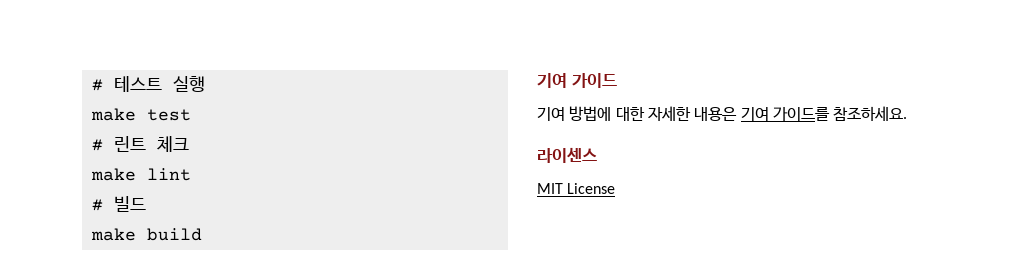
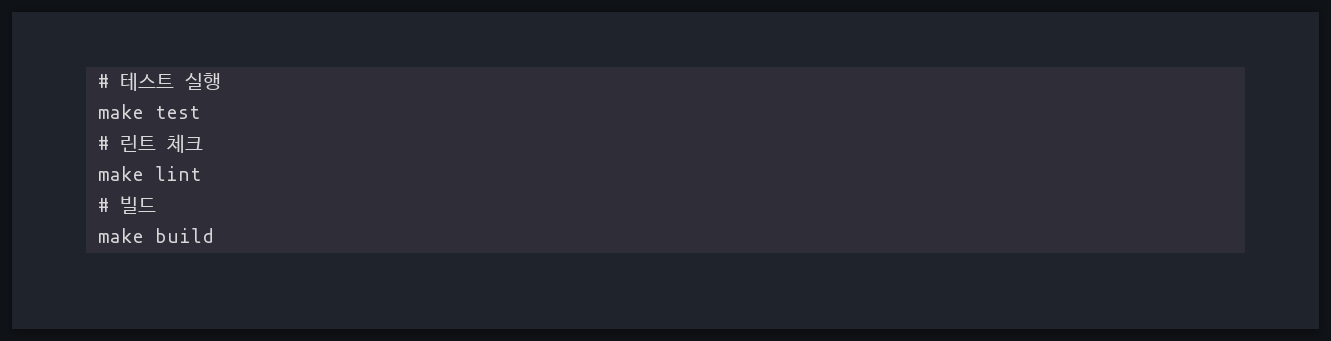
- 기여 가이드
- 기여 방법에 대한 자세한 내용은 기여 가이드를 참조하세요.
- 라이센스
- MIT License

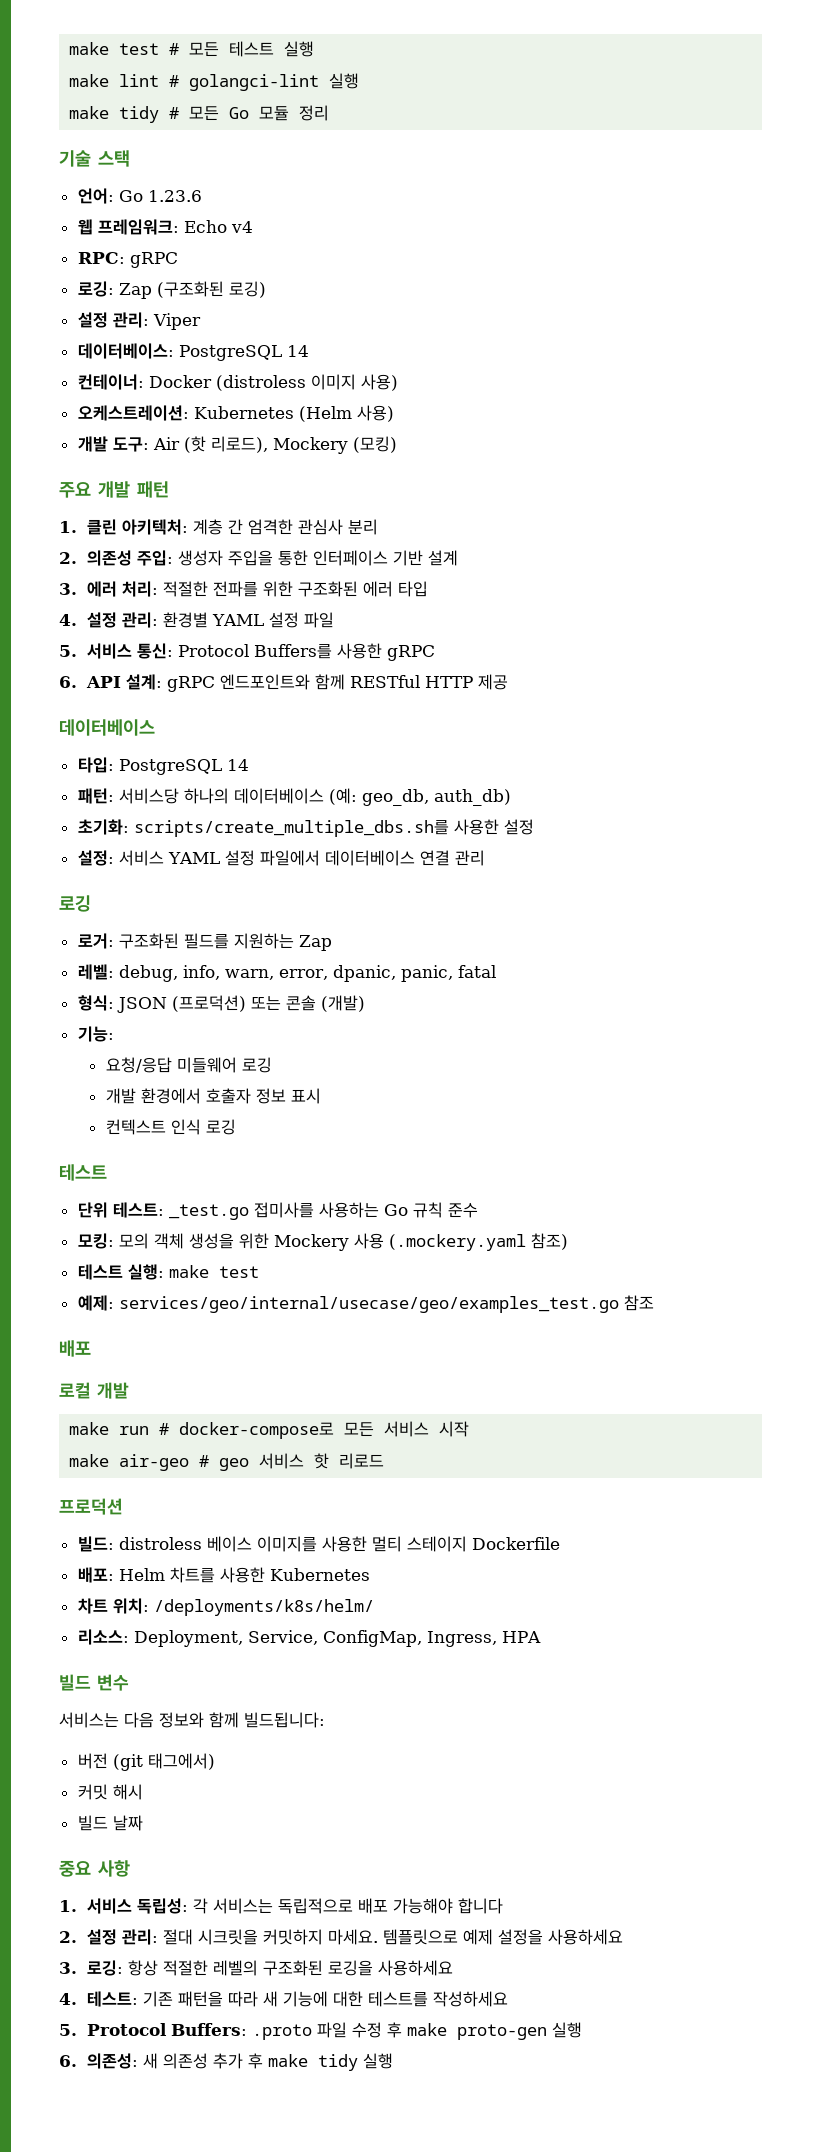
- # 테스트 실행
+ make test # 모든 테스트 실행
- make test
- # 린트 체크
- make lint
- # 빌드
- make build
+ make lint # golangci-lint 실행
+ make tidy # 모든 Go 모듈 정리
+ 기술 스택
+ 언어: Go 1.23.6
+ 웹 프레임워크: Echo v4
+ RPC: gRPC
+ 로깅: Zap (구조화된 로깅)
+ 설정 관리: Viper
+ 데이터베이스: PostgreSQL 14
+ 컨테이너: Docker (distroless 이미지 사용)
+ 오케스트레이션: Kubernetes (Helm 사용)
+ 개발 도구: Air (핫 리로드), Mockery (모킹)
+ 주요 개발 패턴
+ 1. 클린 아키텍처: 계층 간 엄격한 관심사 분리
+ 2. 의존성 주입: 생성자 주입을 통한 인터페이스 기반 설계
+ 3. 에러 처리: 적절한 전파를 위한 구조화된 에러 타입
+ 4. 설정 관리: 환경별 YAML 설정 파일
+ 5. 서비스 통신: Protocol Buffers를 사용한 gRPC
+ 6. API 설계: gRPC 엔드포인트와 함께 RESTful HTTP 제공
+ 데이터베이스
+ 타입: PostgreSQL 14
+ 패턴: 서비스당 하나의 데이터베이스 (예: geo_db, auth_db)
+ 초기화: scripts/create_multiple_dbs.sh를 사용한 설정
+ 설정: 서비스 YAML 설정 파일에서 데이터베이스 연결 관리
+ 로깅
+ 로거: 구조화된 필드를 지원하는 Zap
+ 레벨: debug, info, warn, error, dpanic, panic, fatal
+ 형식: JSON (프로덕션) 또는 콘솔 (개발)
+ 기능:
+ 요청/응답 미들웨어 로깅
+ 개발 환경에서 호출자 정보 표시
+ 컨텍스트 인식 로깅
+ 테스트
+ 단위 테스트: _test.go 접미사를 사용하는 Go 규칙 준수
+ 모킹: 모의 객체 생성을 위한 Mockery 사용 (.mockery.yaml 참조)
+ 테스트 실행: make test
+ 예제: services/geo/internal/usecase/geo/examples_test.go 참조
+ 배포
+ 로컬 개발
+ make run # docker-compose로 모든 서비스 시작
+ make air-geo # geo 서비스 핫 리로드
+ 프로덕션
+ 빌드: distroless 베이스 이미지를 사용한 멀티 스테이지 Dockerfile
+ 배포: Helm 차트를 사용한 Kubernetes
+ 차트 위치: /deployments/k8s/helm/
+ 리소스: Deployment, Service, ConfigMap, Ingress, HPA
+ 빌드 변수
+ 서비스는 다음 정보와 함께 빌드됩니다:
+ 버전 (git 태그에서)
+ 커밋 해시
+ 빌드 날짜
+ 중요 사항
+ 1. 서비스 독립성: 각 서비스는 독립적으로 배포 가능해야 합니다
+ 2. 설정 관리: 절대 시크릿을 커밋하지 마세요. 템플릿으로 예제 설정을 사용하세요
+ 3. 로깅: 항상 적절한 레벨의 구조화된 로깅을 사용하세요
+ 4. 테스트: 기존 패턴을 따라 새 기능에 대한 테스트를 작성하세요
+ 5. Protocol Buffers: .proto 파일 수정 후 make proto-gen 실행
+ 6. 의존성: 새 의존성 추가 후 make tidy 실행

